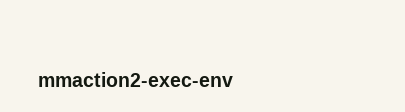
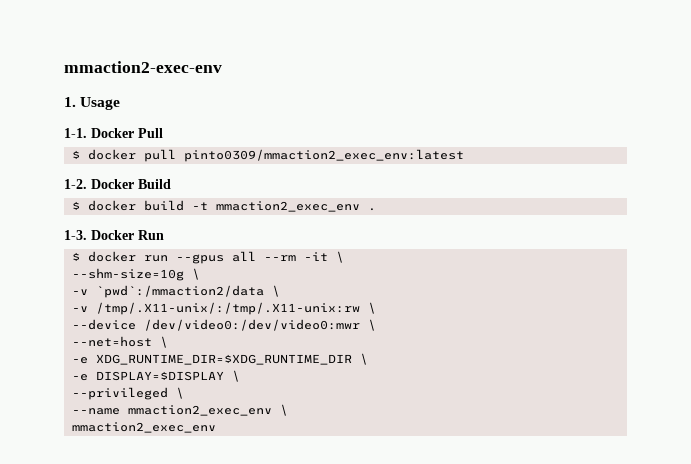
+ 1. Usage
+ 1-1. Docker Pull
+ $ docker pull pinto0309/mmaction2_exec_env:latest
+ 1-2. Docker Build
+ $ docker build -t mmaction2_exec_env .
+ 1-3. Docker Run
+ $ docker run --gpus all --rm -it \
+ --shm-size=10g \
+ -v `pwd`:/mmaction2/data \
+ -v /tmp/.X11-unix/:/tmp/.X11-unix:rw \
+ --device /dev/video0:/dev/video0:mwr \
+ --net=host \
+ -e XDG_RUNTIME_DIR=$XDG_RUNTIME_DIR \
+ -e DISPLAY=$DISPLAY \
+ --privileged \
+ --name mmaction2_exec_env \
+ mmaction2_exec_env

